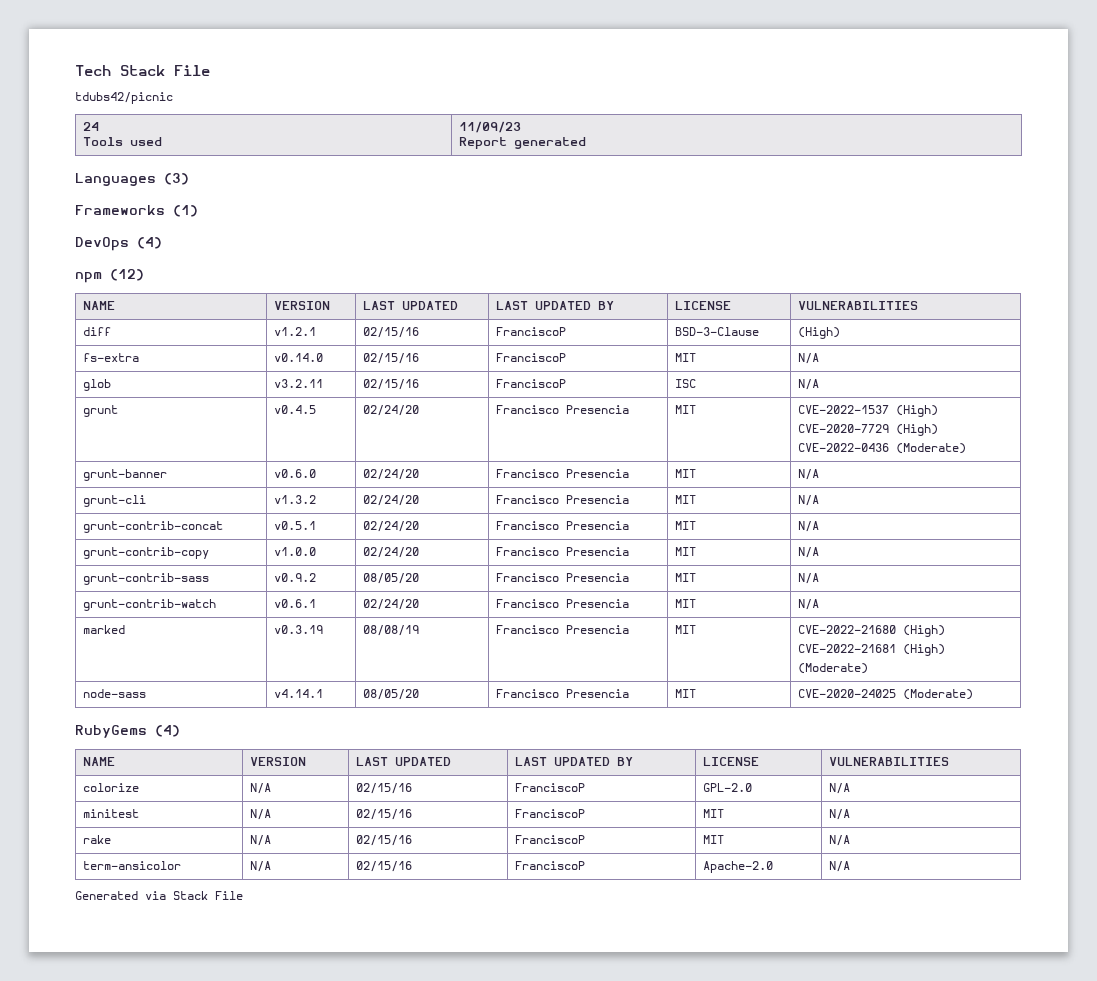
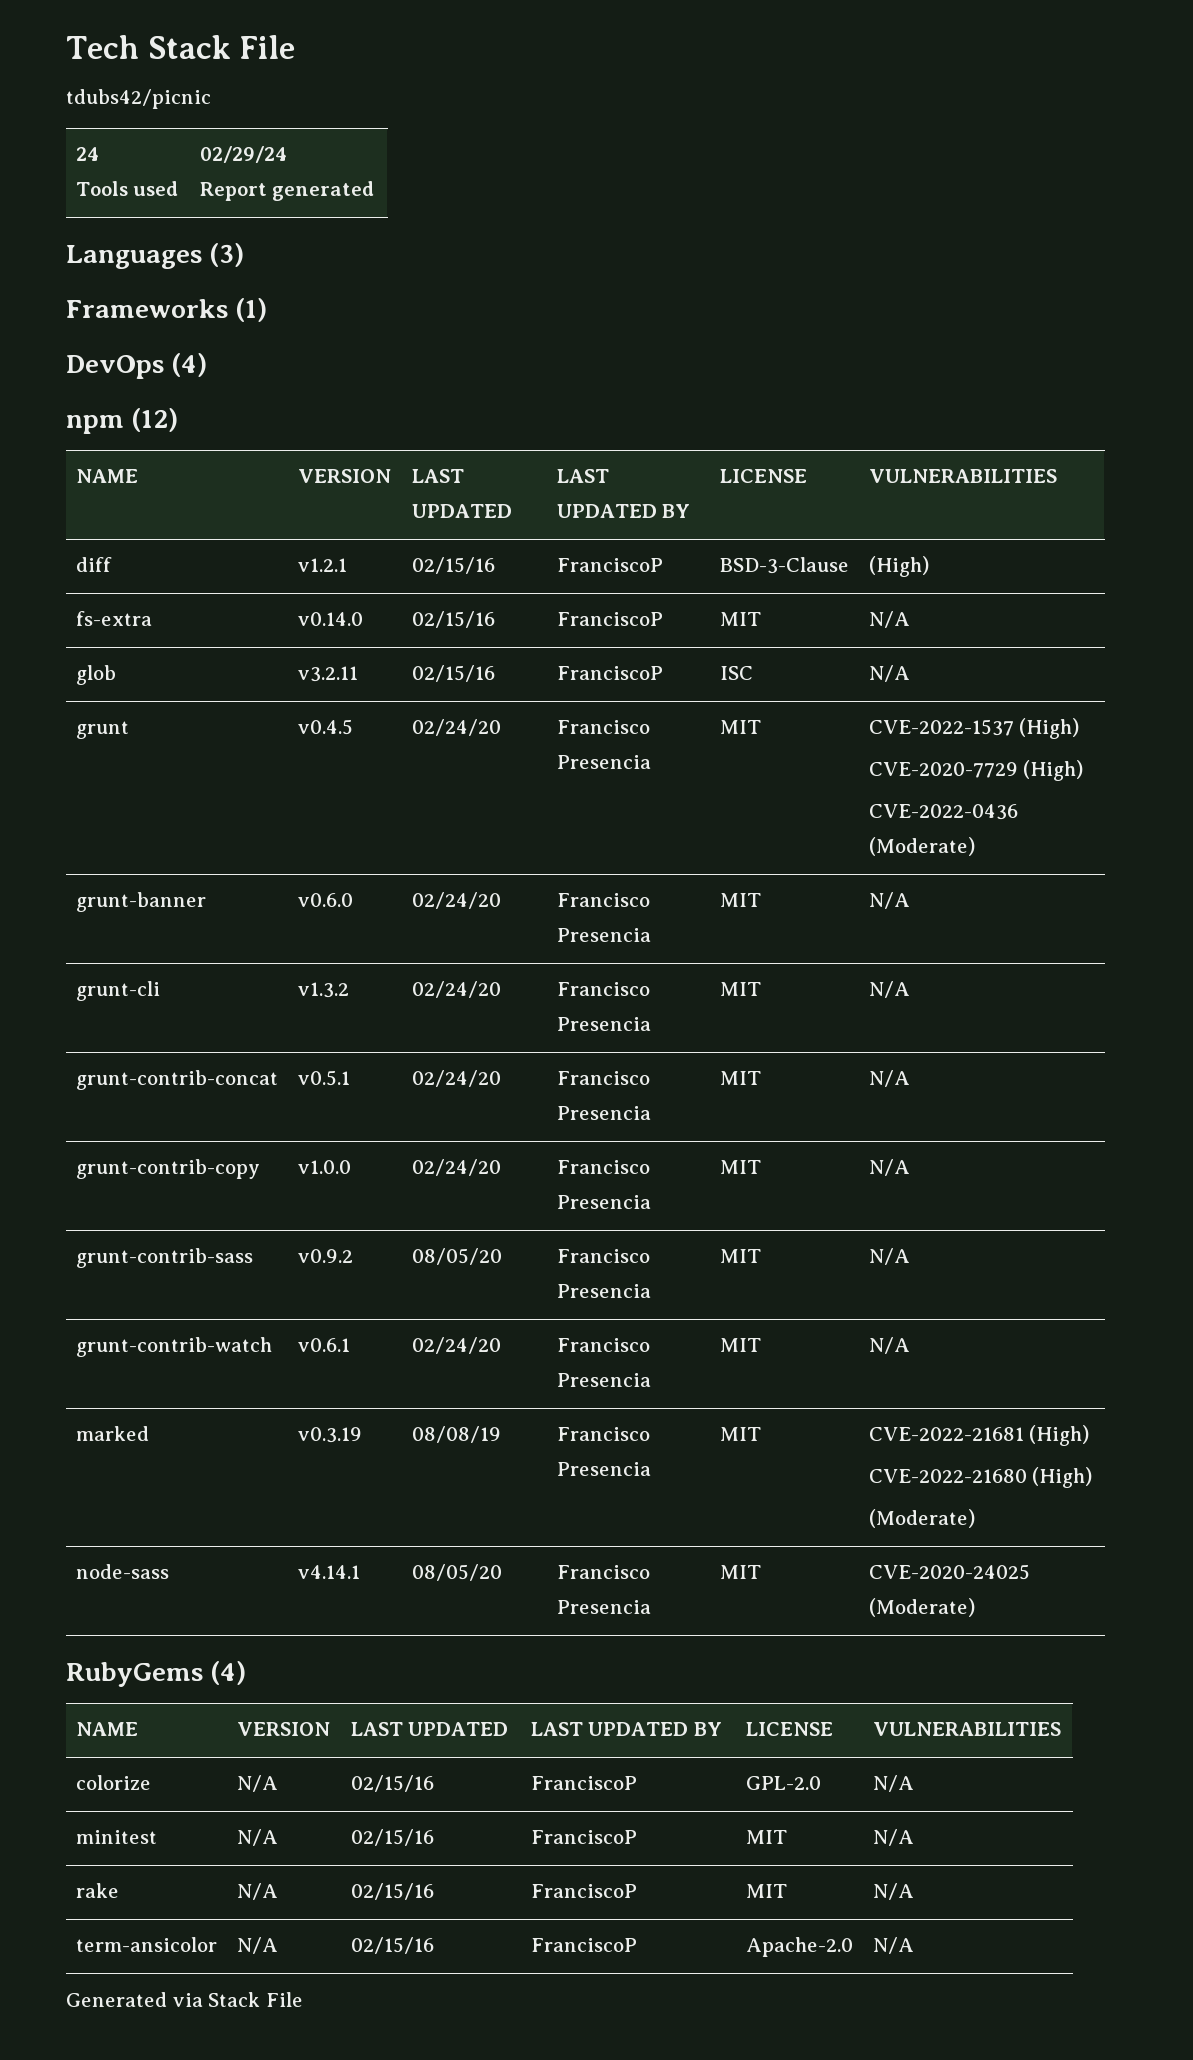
  24
- Tools used | 11/09/23
+ Tools used | 02/29/24
- marked | v0.3.19 | 08/08/19 | Francisco Presencia | MIT | CVE-2022-21680 (High)
- CVE-2022-21681 (High)
+ marked | v0.3.19 | 08/08/19 | Francisco Presencia | MIT | CVE-2022-21681 (High)
+ CVE-2022-21680 (High)

